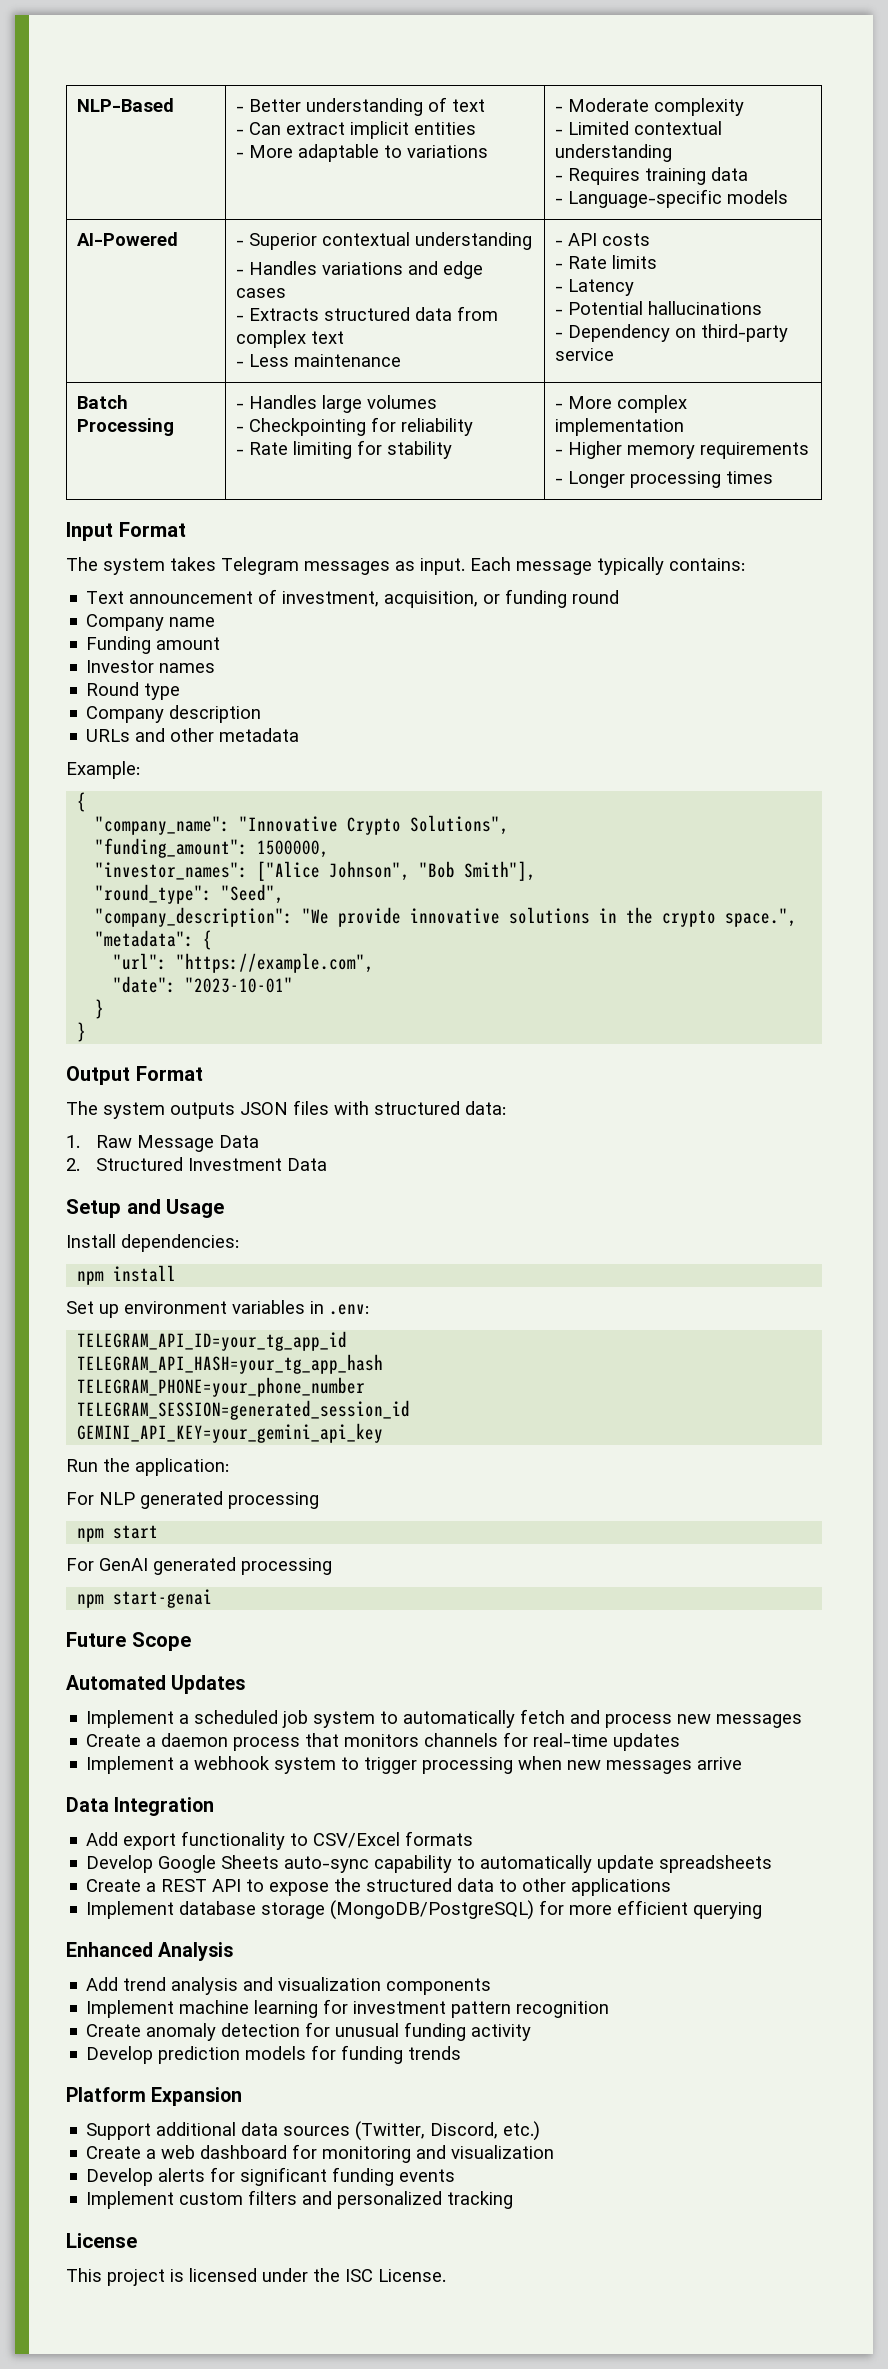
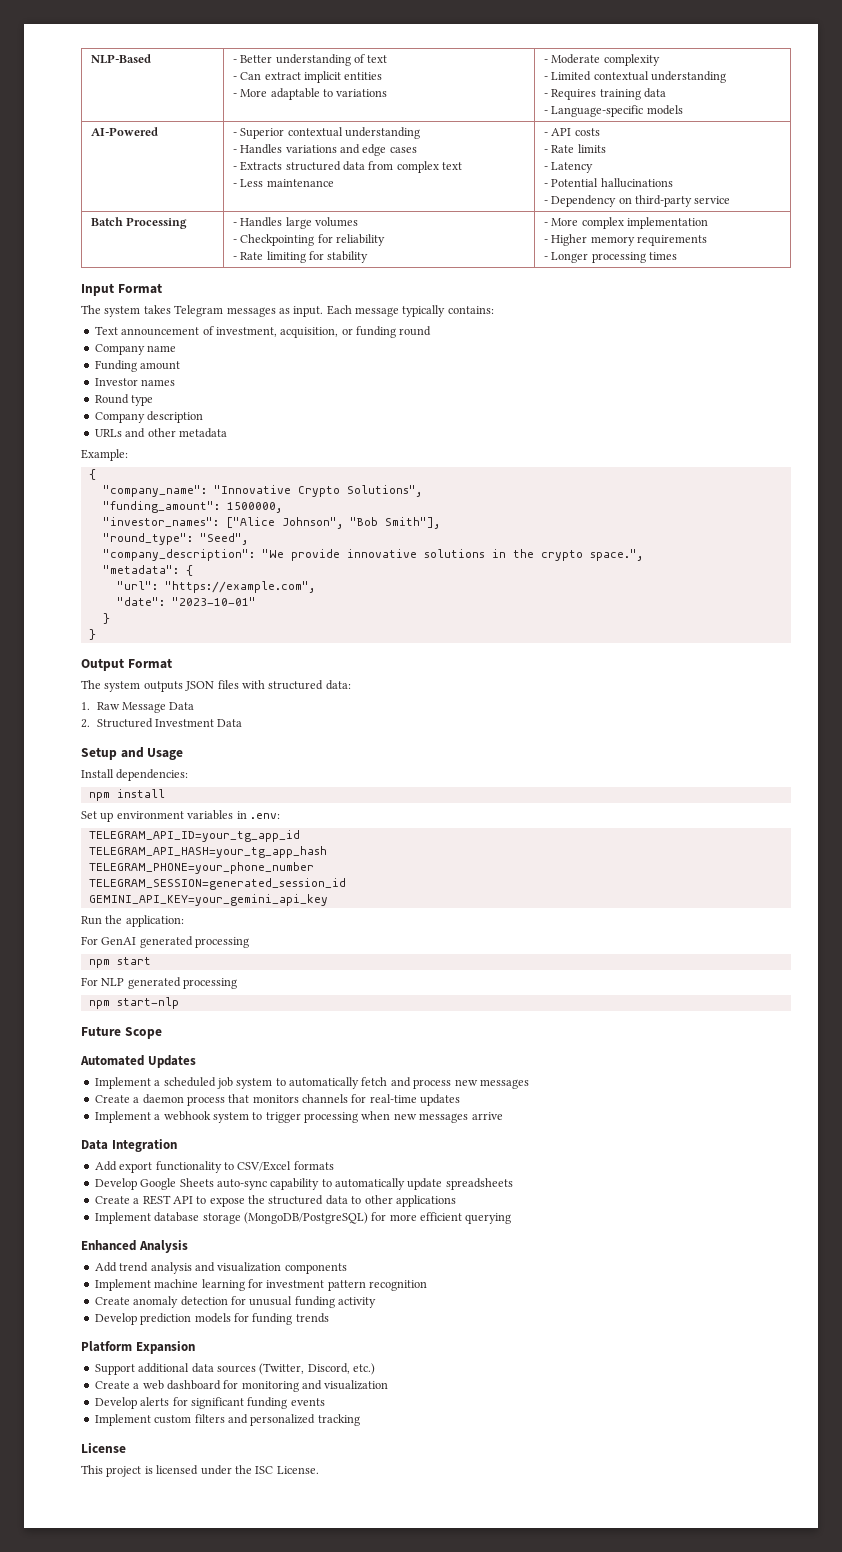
- For NLP generated processing
+ For GenAI generated processing
- For GenAI generated processing
- npm start-genai
+ For NLP generated processing
+ npm start-nlp

